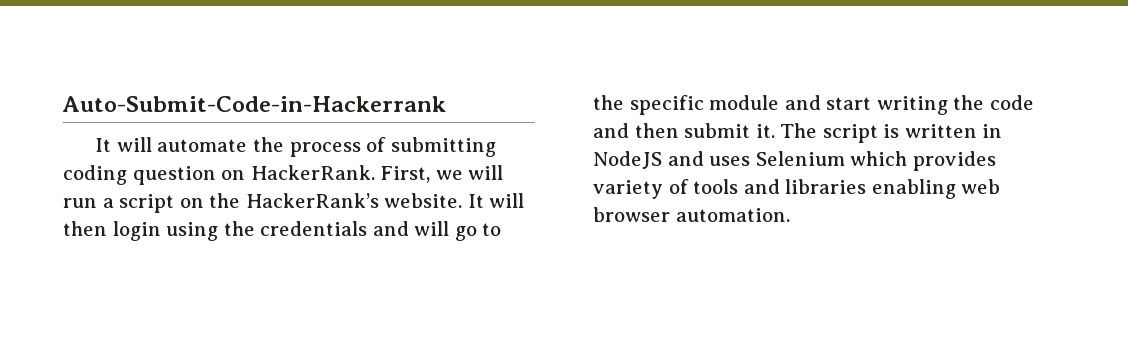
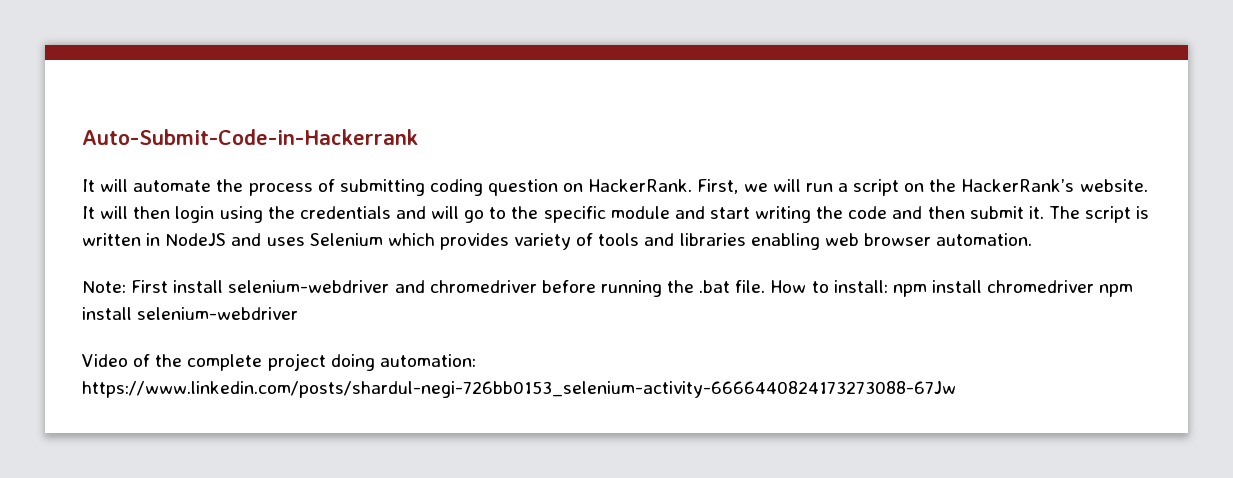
+ Note: First install selenium-webdriver and chromedriver before running the .bat file. How to install: npm install chromedriver npm install selenium-webdriver
+ Video of the complete project doing automation: https://www.linkedin.com/posts/shardul-negi-726bb0153_selenium-activity-6666440824173273088-67Jw

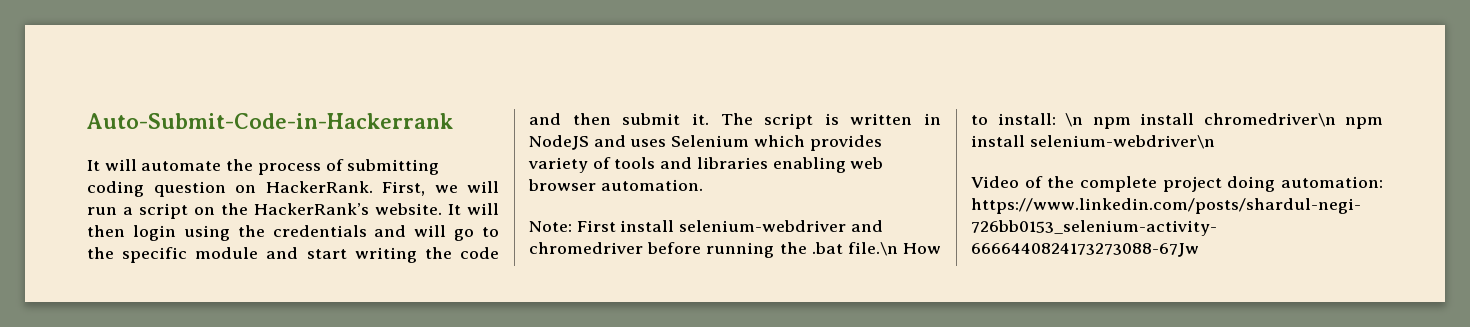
- Note: First install selenium-webdriver and chromedriver before running the .bat file. How to install: npm install chromedriver npm install selenium-webdriver
+ Note: First install selenium-webdriver and chromedriver before running the .bat file.\n How to install: \n npm install chromedriver\n npm install selenium-webdriver\n

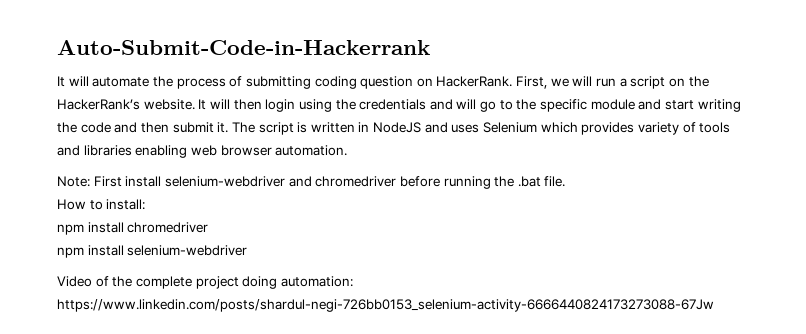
- Note: First install selenium-webdriver and chromedriver before running the .bat file.\n How to install: \n npm install chromedriver\n npm install selenium-webdriver\n
+ Note: First install selenium-webdriver and chromedriver before running the .bat file.
+ How to install:
+ npm install chromedriver
+ npm install selenium-webdriver

